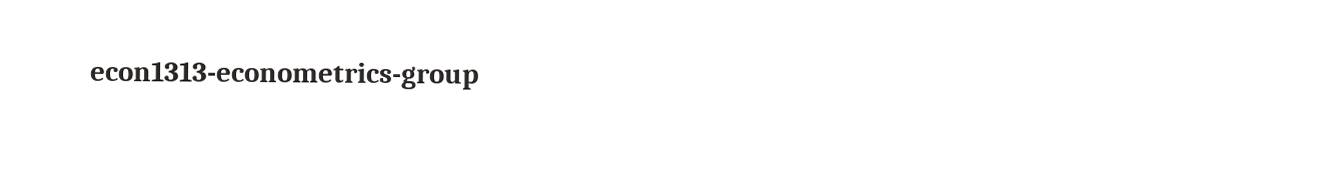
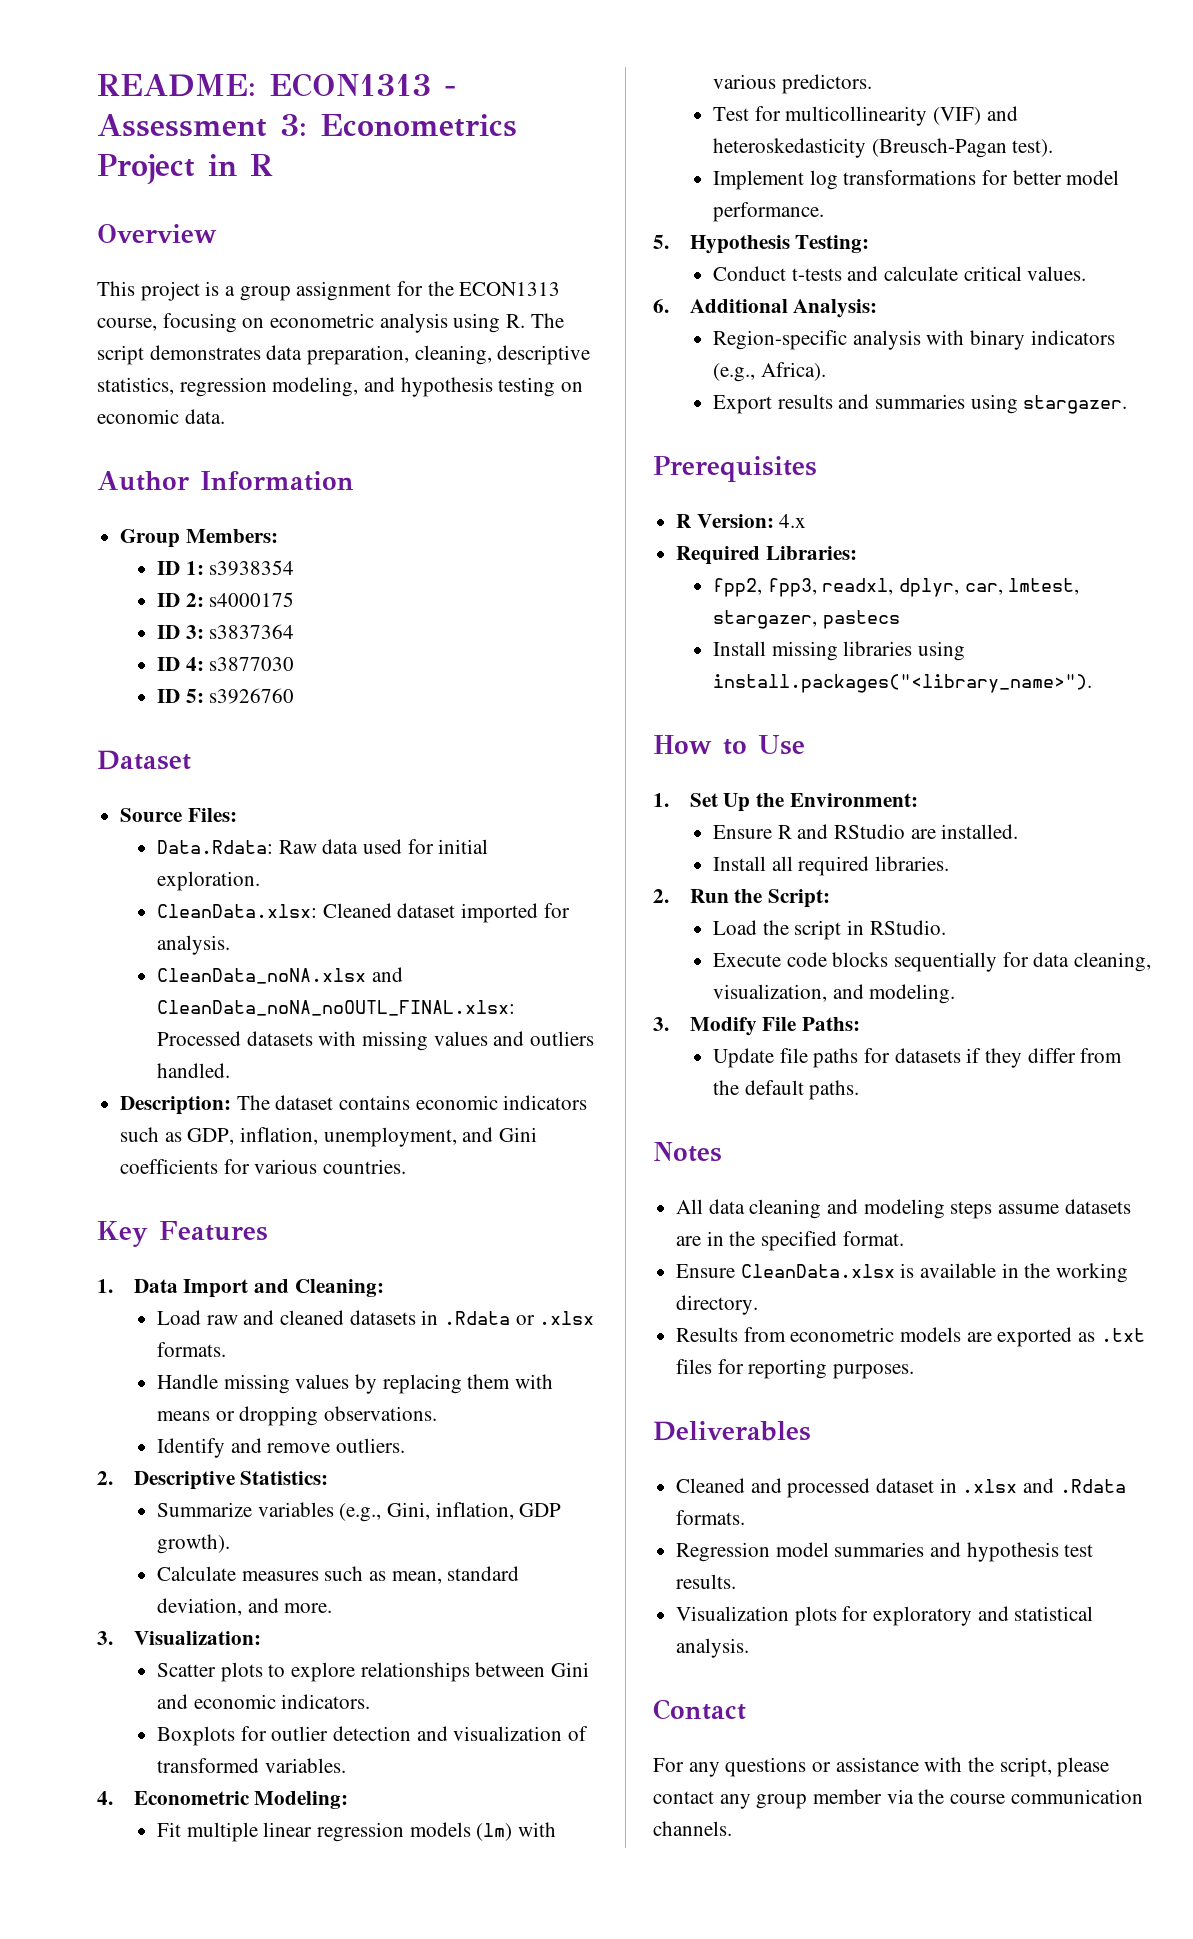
- econ1313-econometrics-group
+ README: ECON1313 - Assessment 3: Econometrics Project in R
+ Overview
+ This project is a group assignment for the ECON1313 course, focusing on econometric analysis using R. The script demonstrates data preparation, cleaning, descriptive statistics, regression modeling, and hypothesis testing on economic data.
+ Author Information
+ Group Members:
+ ID 1: s3938354
+ ID 2: s4000175
+ ID 3: s3837364
+ ID 4: s3877030
+ ID 5: s3926760
+ Dataset
+ Source Files:
+ Data.Rdata: Raw data used for initial exploration.
+ CleanData.xlsx: Cleaned dataset imported for analysis.
+ CleanData_noNA.xlsx and CleanData_noNA_noOUTL_FINAL.xlsx: Processed datasets with missing values and outliers handled.
+ Description: The dataset contains economic indicators such as GDP, inflation, unemployment, and Gini coefficients for various countries.
+ Key Features
+ 1. Data Import and Cleaning:
+ Load raw and cleaned datasets in .Rdata or .xlsx formats.
+ Handle missing values by replacing them with means or dropping observations.
+ Identify and remove outliers.
+ 2. Descriptive Statistics:
+ Summarize variables (e.g., Gini, inflation, GDP growth).
+ Calculate measures such as mean, standard deviation, and more.
+ 3. Visualization:
+ Scatter plots to explore relationships between Gini and economic indicators.
+ Boxplots for outlier detection and visualization of transformed variables.
+ 4. Econometric Modeling:
+ Fit multiple linear regression models (lm) with various predictors.
+ Test for multicollinearity (VIF) and heteroskedasticity (Breusch-Pagan test).
+ Implement log transformations for better model performance.
+ 5. Hypothesis Testing:
+ Conduct t-tests and calculate critical values.
+ 6. Additional Analysis:
+ Region-specific analysis with binary indicators (e.g., Africa).
+ Export results and summaries using stargazer.
+ Prerequisites
+ R Version: 4.x
+ Required Libraries:
+ fpp2, fpp3, readxl, dplyr, car, lmtest, stargazer, pastecs
+ Install missing libraries using install.packages("<library_name>").
+ How to Use
+ 1. Set Up the Environment:
+ Ensure R and RStudio are installed.
+ Install all required libraries.
+ 2. Run the Script:
+ Load the script in RStudio.
+ Execute code blocks sequentially for data cleaning, visualization, and modeling.
+ 3. Modify File Paths:
+ Update file paths for datasets if they differ from the default paths.
+ Notes
+ All data cleaning and modeling steps assume datasets are in the specified format.
+ Ensure CleanData.xlsx is available in the working directory.
+ Results from econometric models are exported as .txt files for reporting purposes.
+ Deliverables
+ Cleaned and processed dataset in .xlsx and .Rdata formats.
+ Regression model summaries and hypothesis test results.
+ Visualization plots for exploratory and statistical analysis.
+ Contact
+ For any questions or assistance with the script, please contact any group member via the course communication channels.

